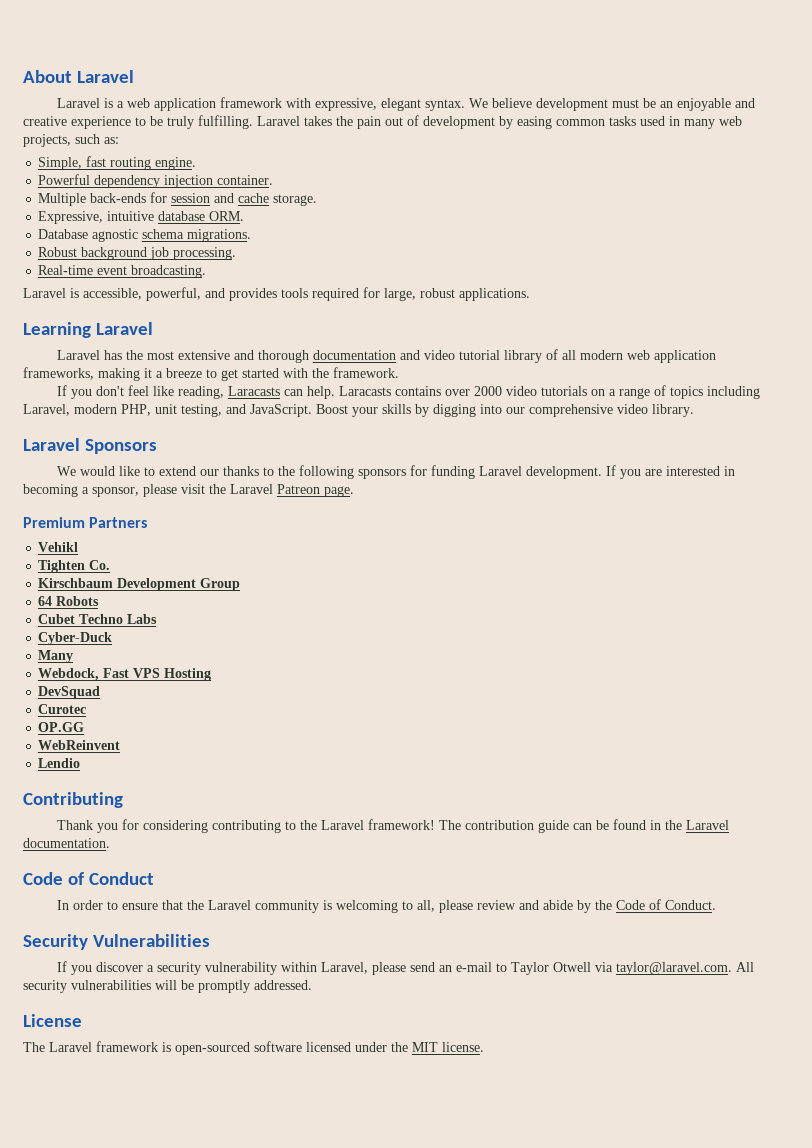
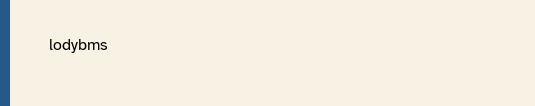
- About Laravel
- Laravel is a web application framework with expressive, elegant syntax. We believe development must be an enjoyable and creative experience to be truly fulfilling. Laravel takes the pain out of development by easing common tasks used in many web projects, such as:
- Simple, fast routing engine.
- Powerful dependency injection container.
- Multiple back-ends for session and cache storage.
- Expressive, intuitive database ORM.
- Database agnostic schema migrations.
- Robust background job processing.
- Real-time event broadcasting.
- Laravel is accessible, powerful, and provides tools required for large, robust applications.
- Learning Laravel
- Laravel has the most extensive and thorough documentation and video tutorial library of all modern web application frameworks, making it a breeze to get started with the framework.
- If you don't feel like reading, Laracasts can help. Laracasts contains over 2000 video tutorials on a range of topics including Laravel, modern PHP, unit testing, and JavaScript. Boost your skills by digging into our comprehensive video library.
- Laravel Sponsors
- We would like to extend our thanks to the following sponsors for funding Laravel development. If you are interested in becoming a sponsor, please visit the Laravel Patreon page.
- Premium Partners
- Vehikl
- Tighten Co.
- Kirschbaum Development Group
- 64 Robots
- Cubet Techno Labs
- Cyber-Duck
- Many
- Webdock, Fast VPS Hosting
- DevSquad
- Curotec
- OP.GG
- WebReinvent
- Lendio
- Contributing
- Thank you for considering contributing to the Laravel framework! The contribution guide can be found in the Laravel documentation.
- Code of Conduct
- In order to ensure that the Laravel community is welcoming to all, please review and abide by the Code of Conduct.
- Security Vulnerabilities
- If you discover a security vulnerability within Laravel, please send an e-mail to Taylor Otwell via taylor@laravel.com. All security vulnerabilities will be promptly addressed.
- License
- The Laravel framework is open-sourced software licensed under the MIT license.
+ lodybms

